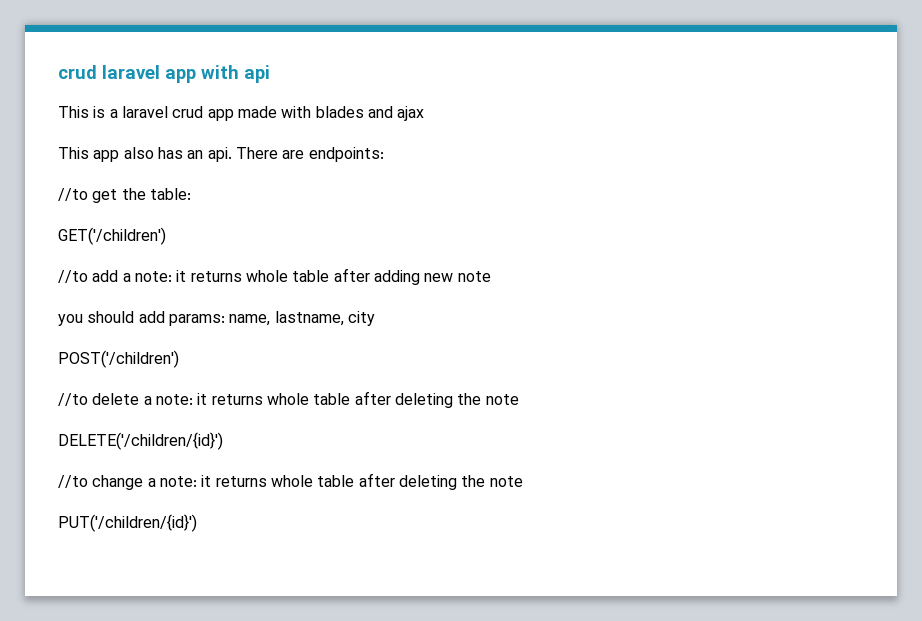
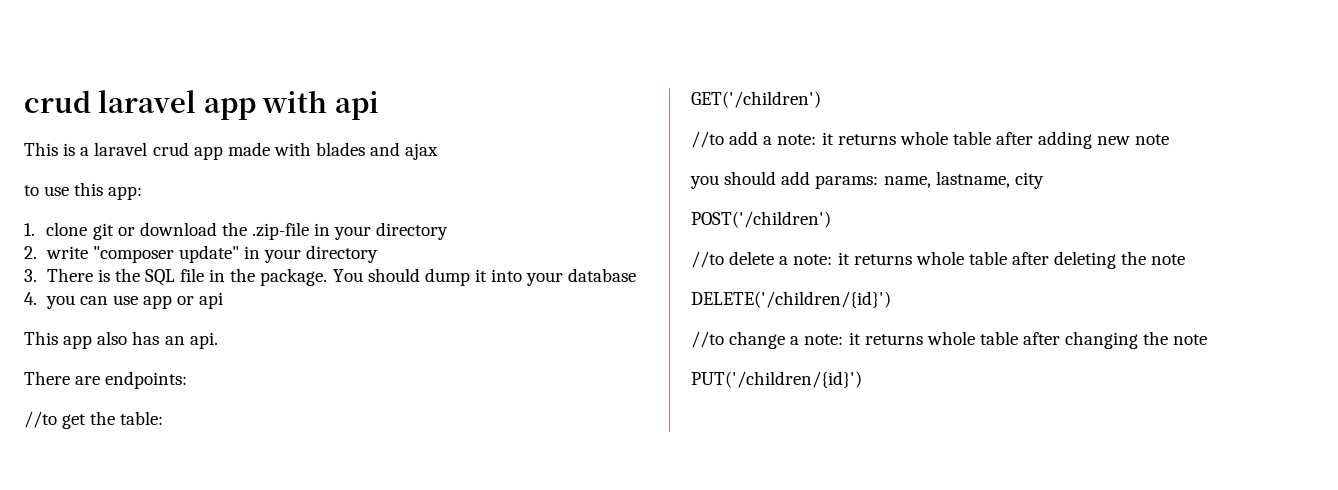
+ to use this app:
+ 1. clone git or download the .zip-file in your directory
+ 2. write "composer update" in your directory
+ 3. There is the SQL file in the package. You should dump it into your database
+ 4. you can use app or api
- This app also has an api. There are endpoints:
+ This app also has an api.
+ There are endpoints:
- //to change a note: it returns whole table after deleting the note
+ //to change a note: it returns whole table after changing the note

